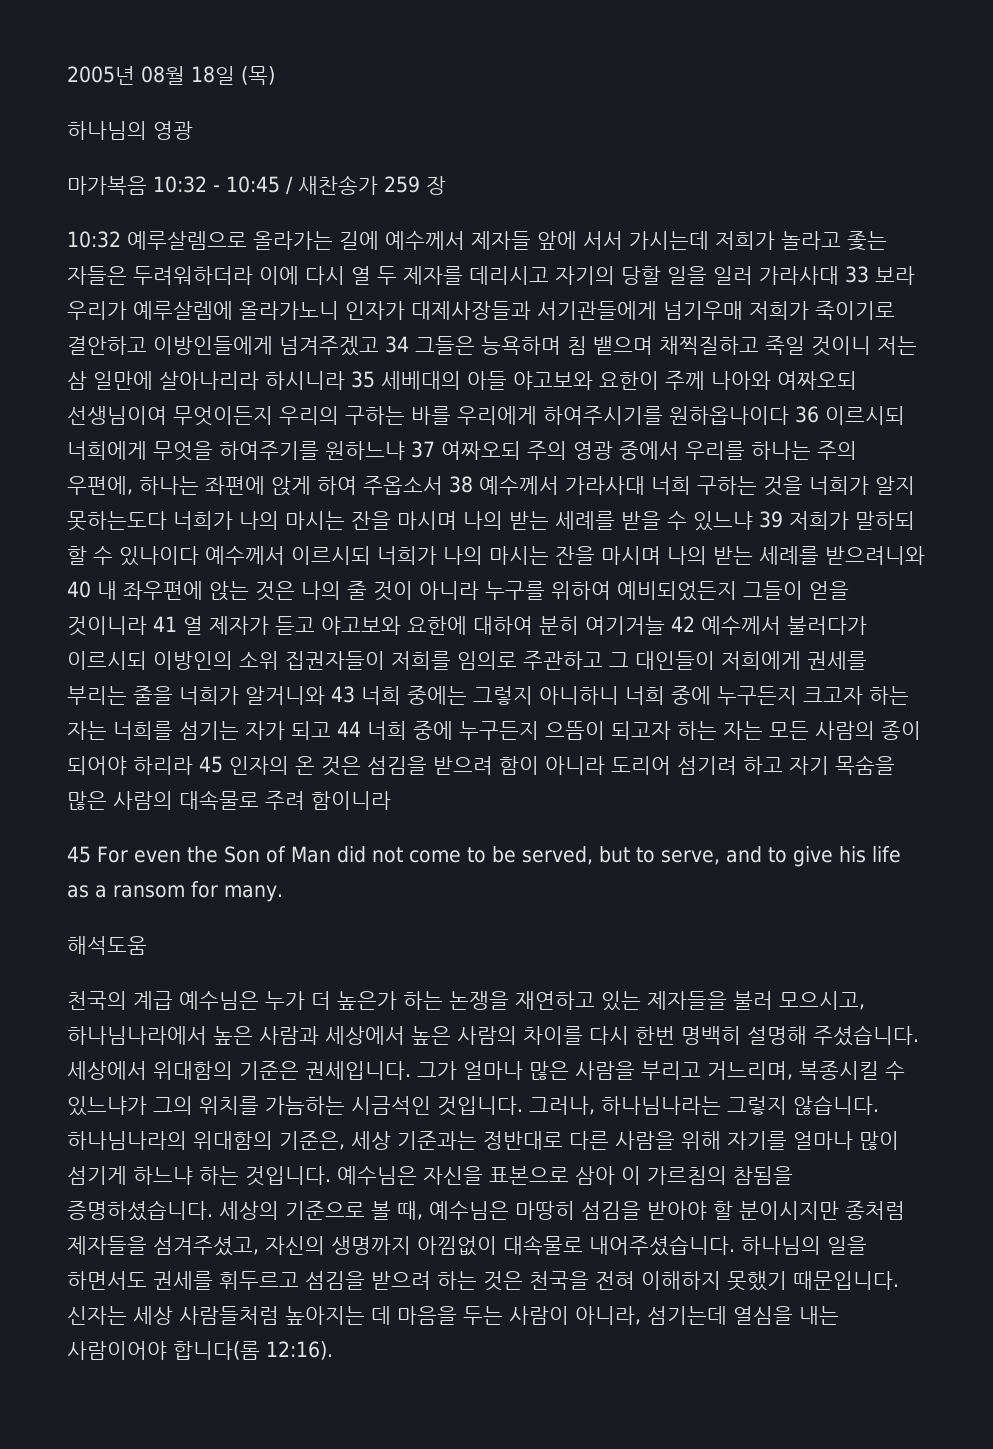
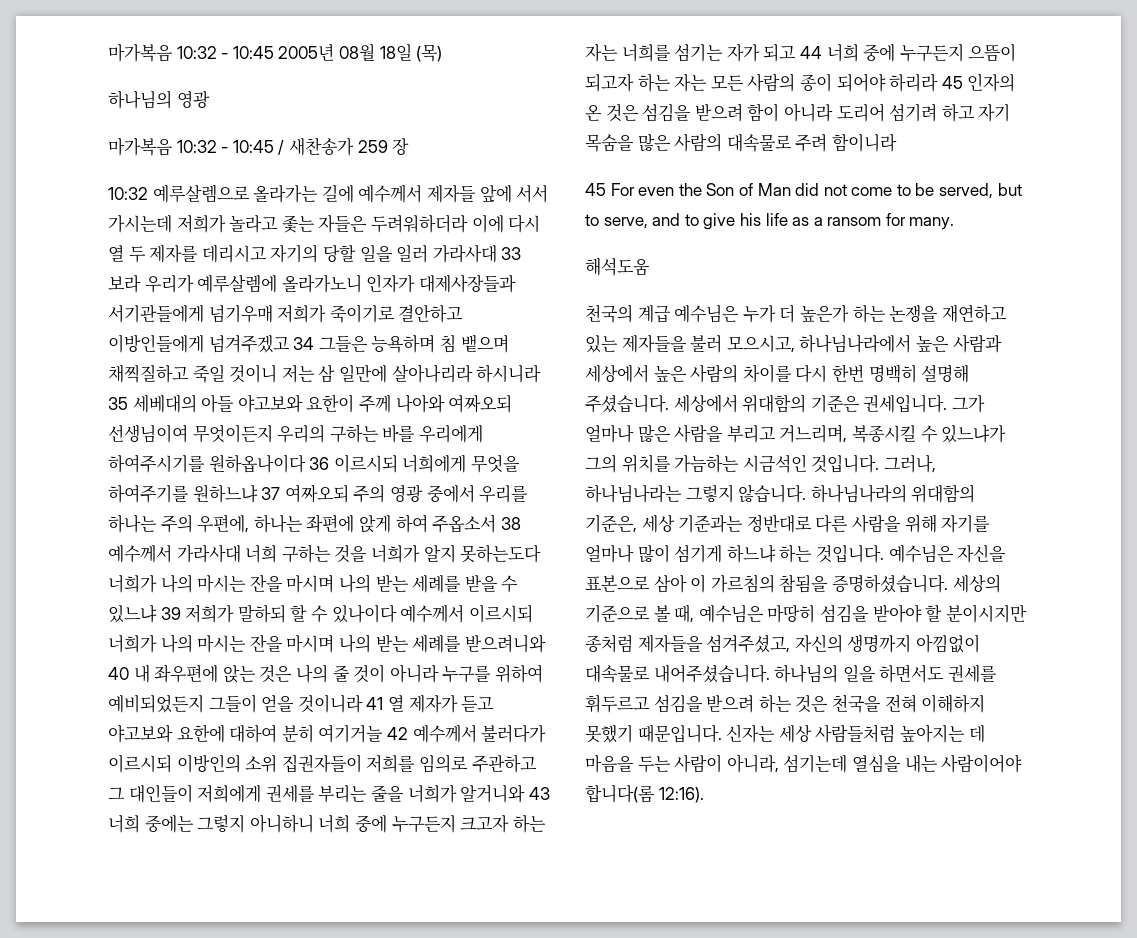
- 2005년 08월 18일 (목)
+ 마가복음 10:32 - 10:45 2005년 08월 18일 (목)

